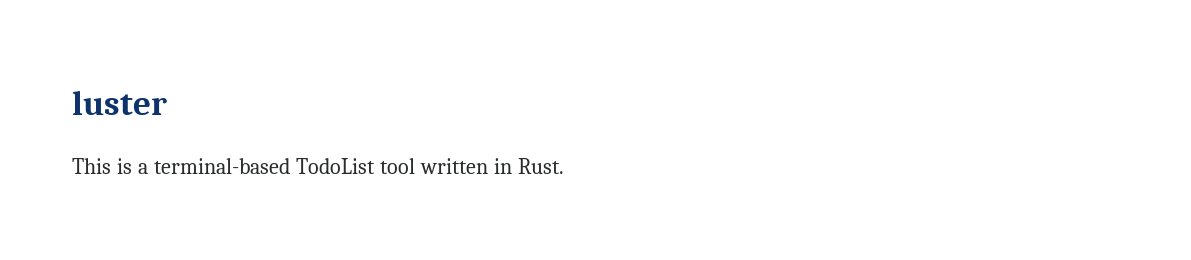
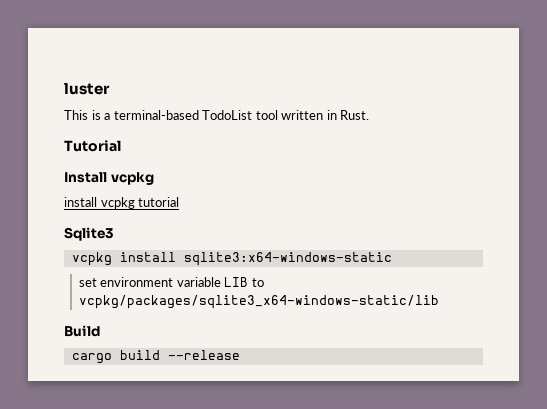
+ Tutorial
+ Install vcpkg
+ install vcpkg tutorial
+ Sqlite3
+ vcpkg install sqlite3:x64-windows-static
+ set environment variable LIB to vcpkg/packages/sqlite3_x64-windows-static/lib
+ Build
+ cargo build --release

